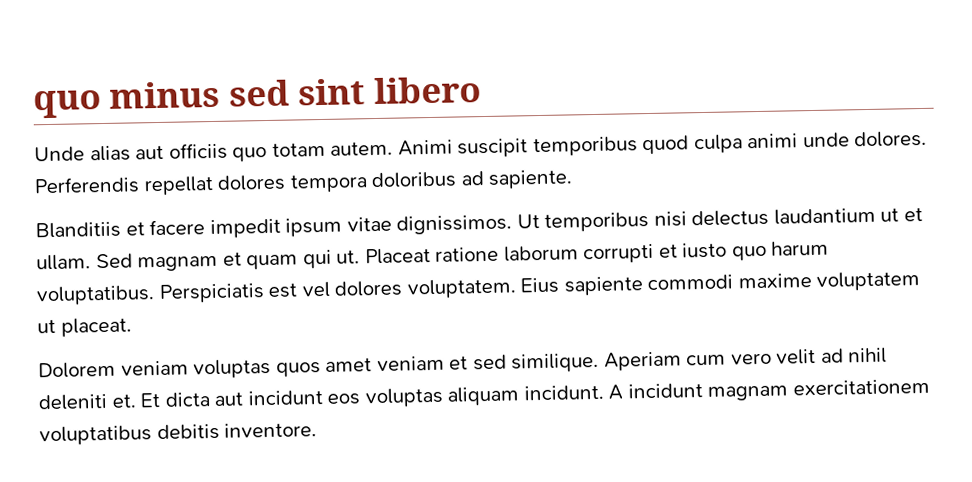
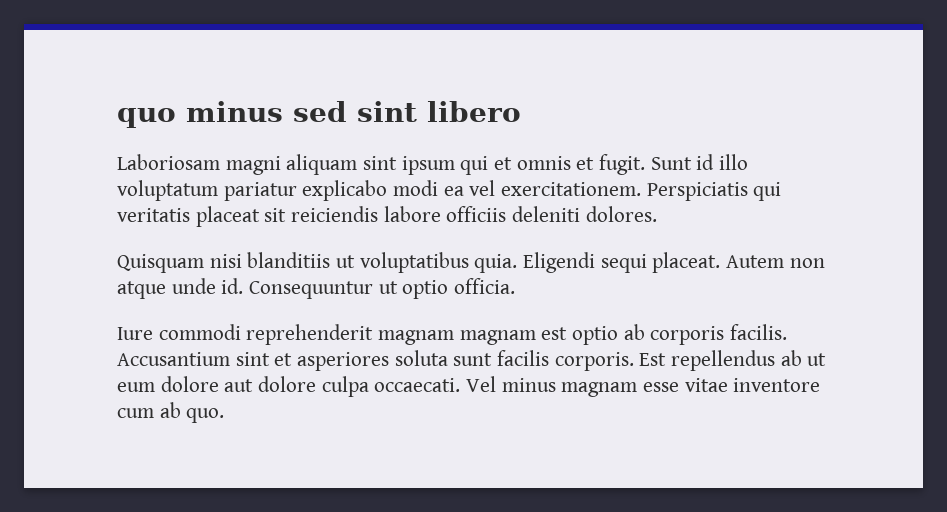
- Unde alias aut officiis quo totam autem. Animi suscipit temporibus quod culpa animi unde dolores. Perferendis repellat dolores tempora doloribus ad sapiente.
- Blanditiis et facere impedit ipsum vitae dignissimos. Ut temporibus nisi delectus laudantium ut et ullam. Sed magnam et quam qui ut. Placeat ratione laborum corrupti et iusto quo harum voluptatibus. Perspiciatis est vel dolores voluptatem. Eius sapiente commodi maxime voluptatem ut placeat.
- Dolorem veniam voluptas quos amet veniam et sed similique. Aperiam cum vero velit ad nihil deleniti et. Et dicta aut incidunt eos voluptas aliquam incidunt. A incidunt magnam exercitationem voluptatibus debitis inventore.
+ Laboriosam magni aliquam sint ipsum qui et omnis et fugit. Sunt id illo voluptatum pariatur explicabo modi ea vel exercitationem. Perspiciatis qui veritatis placeat sit reiciendis labore officiis deleniti dolores.
+ Quisquam nisi blanditiis ut voluptatibus quia. Eligendi sequi placeat. Autem non atque unde id. Consequuntur ut optio officia.
+ Iure commodi reprehenderit magnam magnam est optio ab corporis facilis. Accusantium sint et asperiores soluta sunt facilis corporis. Est repellendus ab ut eum dolore aut dolore culpa occaecati. Vel minus magnam esse vitae inventore cum ab quo.

